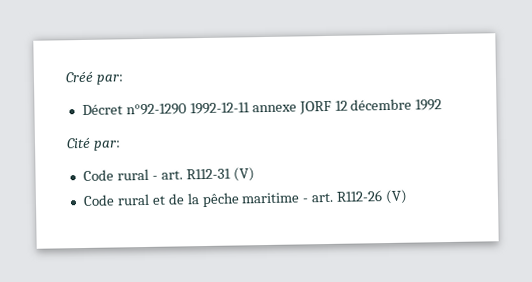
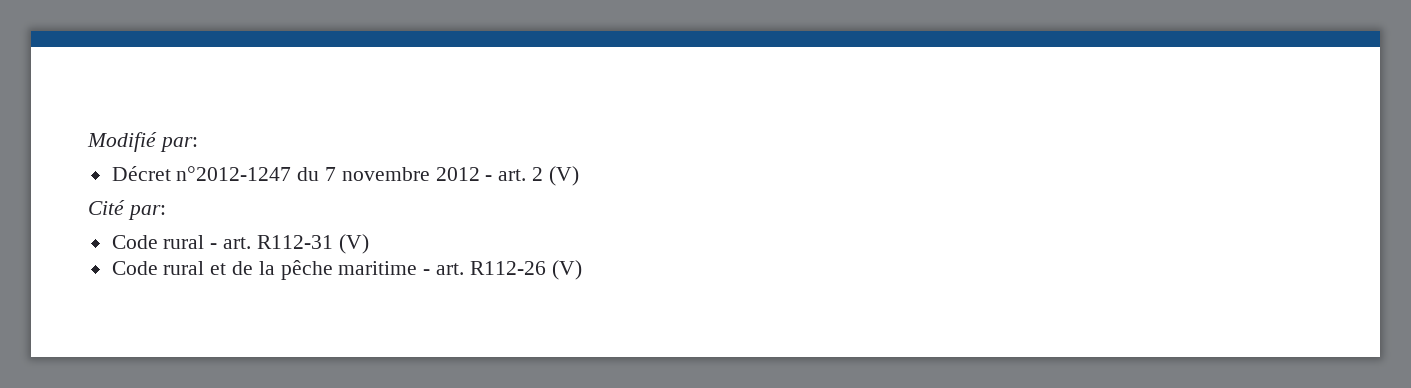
- Créé par:
+ Modifié par:
- Décret n°92-1290 1992-12-11 annexe JORF 12 décembre 1992
+ Décret n°2012-1247 du 7 novembre 2012 - art. 2 (V)

